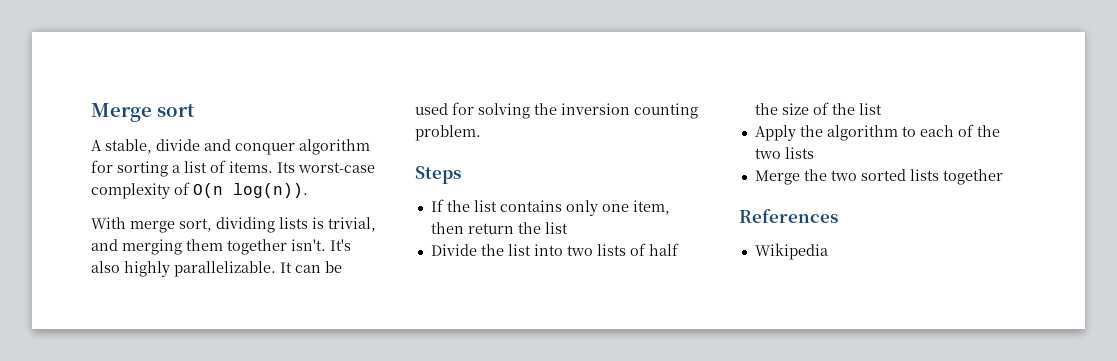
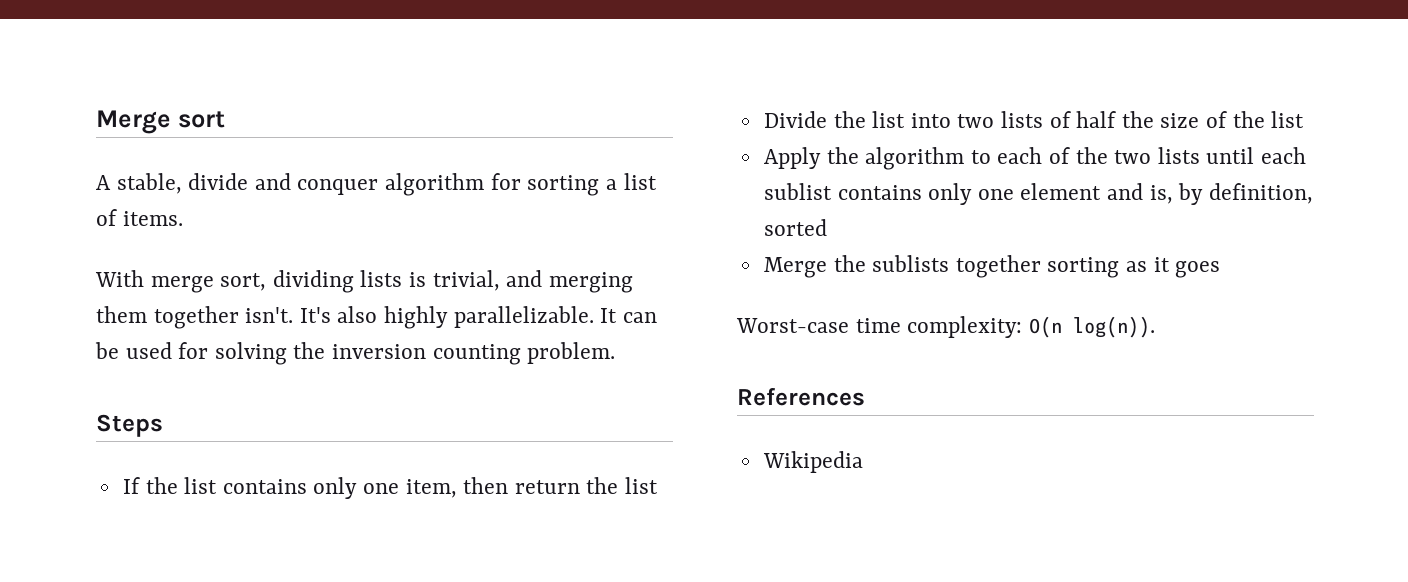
- Its worst-case complexity of O(n log(n)).
- Apply the algorithm to each of the two lists
- Merge the two sorted lists together
+ Apply the algorithm to each of the two lists until each sublist contains only one element and is, by definition, sorted
+ Merge the sublists together sorting as it goes
+ Worst-case time complexity: O(n log(n)).

